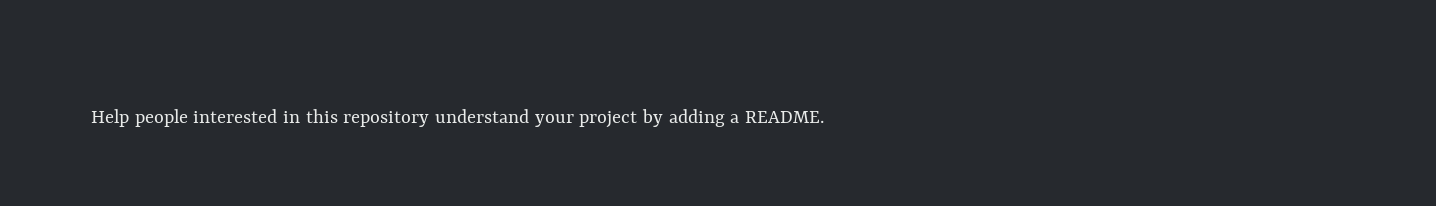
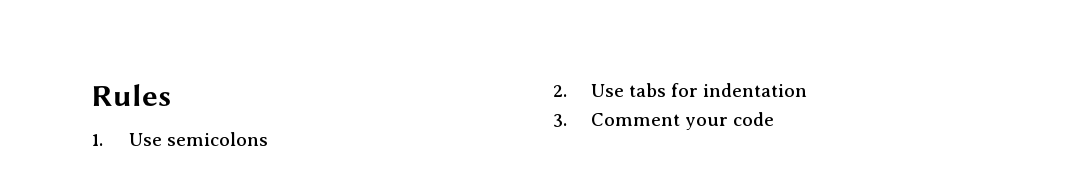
- Help people interested in this repository understand your project by adding a README.
+ Rules
+ 1. Use semicolons
+ 2. Use tabs for indentation
+ 3. Comment your code

